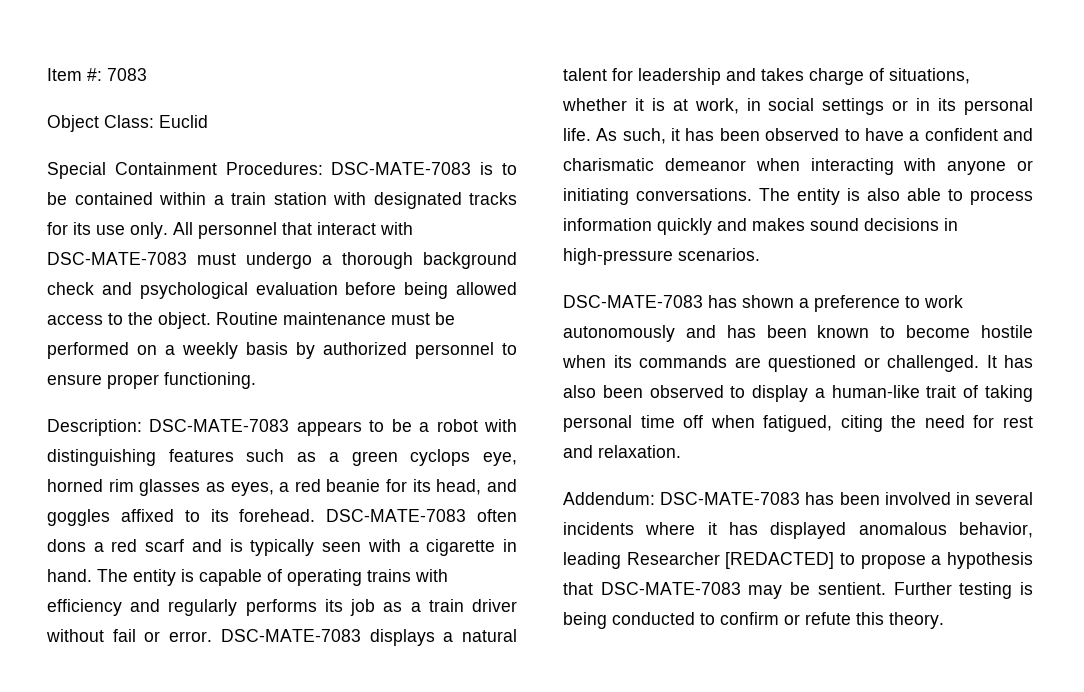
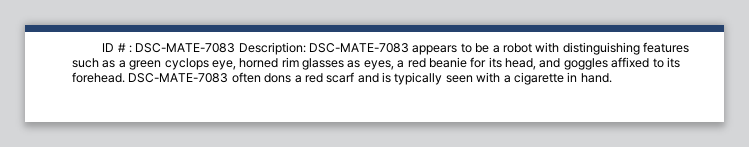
- Item #: 7083
- Object Class: Euclid
- Special Containment Procedures: DSC-MATE-7083 is to be contained within a train station with designated tracks for its use only. All personnel that interact with DSC-MATE-7083 must undergo a thorough background check and psychological evaluation before being allowed access to the object. Routine maintenance must be performed on a weekly basis by authorized personnel to ensure proper functioning.
- Description: DSC-MATE-7083 appears to be a robot with distinguishing features such as a green cyclops eye, horned rim glasses as eyes, a red beanie for its head, and goggles affixed to its forehead.
+ ID # : DSC-MATE-7083 Description: DSC-MATE-7083 appears to be a robot with distinguishing features such as a green cyclops eye, horned rim glasses as eyes, a red beanie for its head, and goggles affixed to its forehead.
- The entity is capable of operating trains with efficiency and regularly performs its job as a train driver without fail or error. DSC-MATE-7083 displays a natural talent for leadership and takes charge of situations, whether it is at work, in social settings or in its personal life. As such, it has been observed to have a confident and charismatic demeanor when interacting with anyone or initiating conversations. The entity is also able to process information quickly and makes sound decisions in high-pressure scenarios.
- DSC-MATE-7083 has shown a preference to work autonomously and has been known to become hostile when its commands are questioned or challenged. It has also been observed to display a human-like trait of taking personal time off when fatigued, citing the need for rest and relaxation.
- Addendum: DSC-MATE-7083 has been involved in several incidents where it has displayed anomalous behavior, leading Researcher [REDACTED] to propose a hypothesis that DSC-MATE-7083 may be sentient. Further testing is being conducted to confirm or refute this theory.

